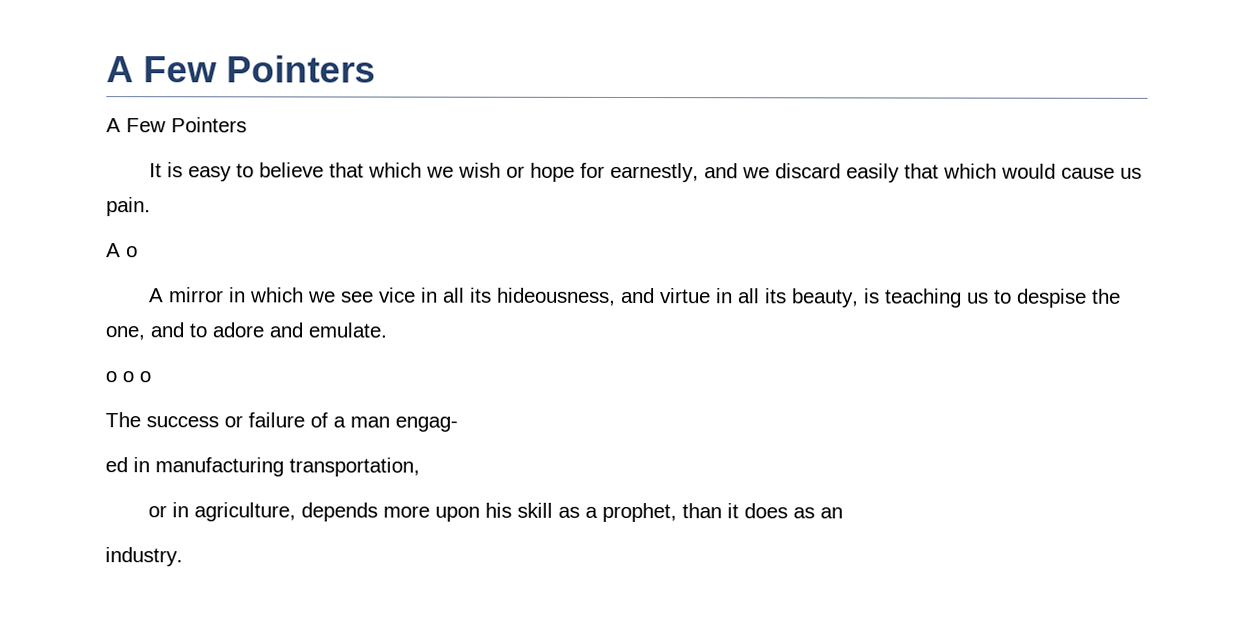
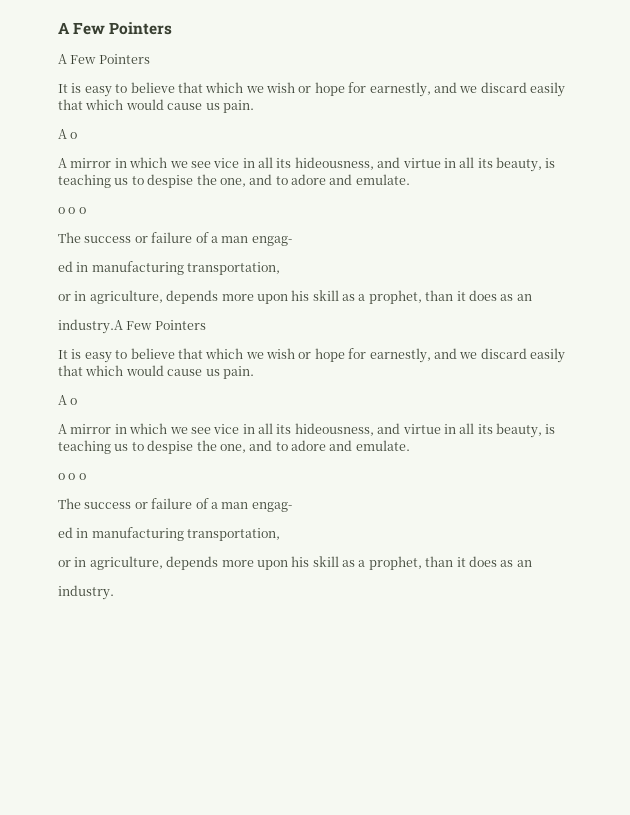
+ industry.A Few Pointers
+ It is easy to believe that which we wish or hope for earnestly, and we discard easily that which would cause us pain.
+ A o
+ A mirror in which we see vice in all its hideousness, and virtue in all its beauty, is teaching us to despise the one, and to adore and emulate.
+ o o o
+ The success or failure of a man engag-
+ ed in manufacturing transportation,
+ or in agriculture, depends more upon his skill as a prophet, than it does as an

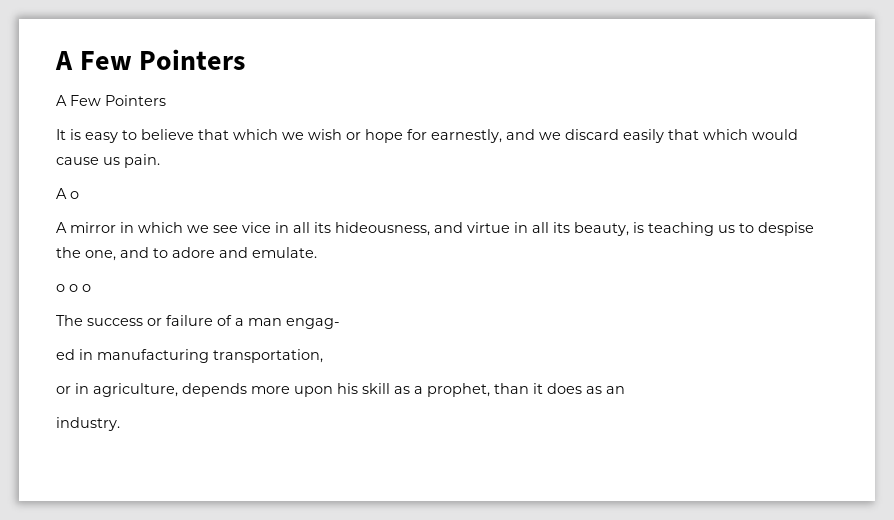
- industry.A Few Pointers
- It is easy to believe that which we wish or hope for earnestly, and we discard easily that which would cause us pain.
- A o
- A mirror in which we see vice in all its hideousness, and virtue in all its beauty, is teaching us to despise the one, and to adore and emulate.
- o o o
- The success or failure of a man engag-
- ed in manufacturing transportation,
- or in agriculture, depends more upon his skill as a prophet, than it does as an

